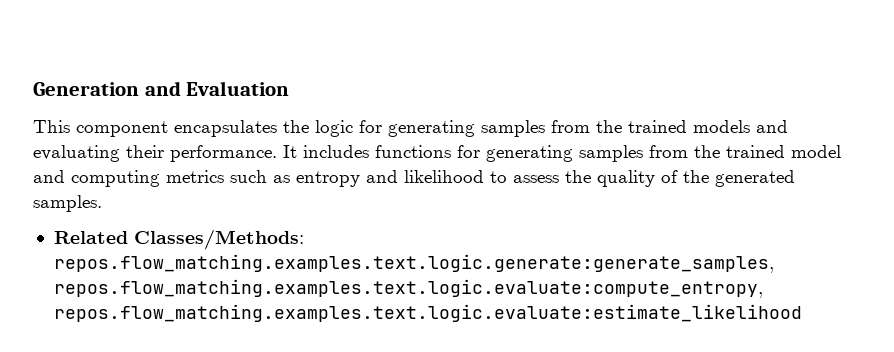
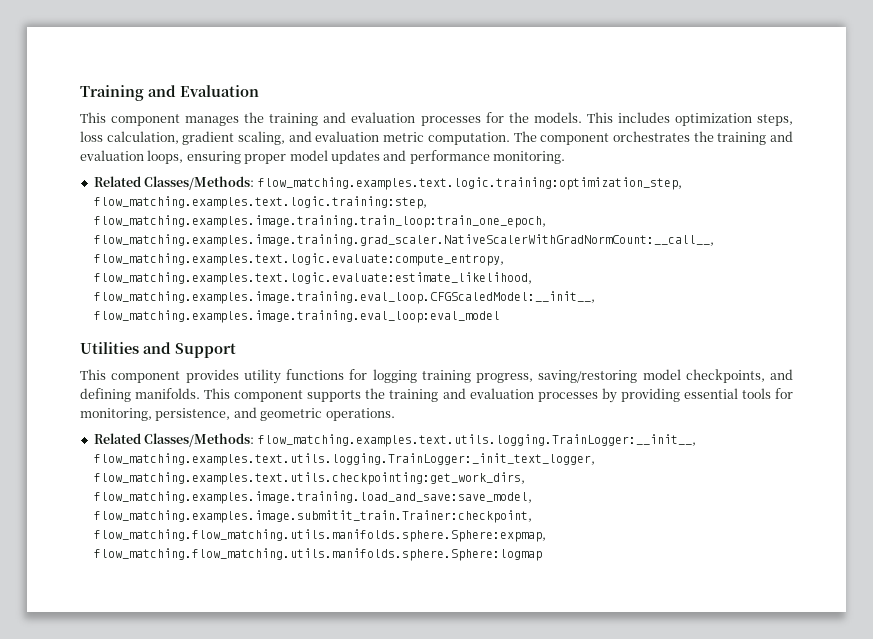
- Generation and Evaluation
+ Training and Evaluation
- This component encapsulates the logic for generating samples from the trained models and evaluating their performance. It includes functions for generating samples from the trained model and computing metrics such as entropy and likelihood to assess the quality of the generated samples.
- Related Classes/Methods: repos.flow_matching.examples.text.logic.generate:generate_samples, repos.flow_matching.examples.text.logic.evaluate:compute_entropy, repos.flow_matching.examples.text.logic.evaluate:estimate_likelihood
+ This component manages the training and evaluation processes for the models. This includes optimization steps, loss calculation, gradient scaling, and evaluation metric computation. The component orchestrates the training and evaluation loops, ensuring proper model updates and performance monitoring.
+ Related Classes/Methods: flow_matching.examples.text.logic.training:optimization_step, flow_matching.examples.text.logic.training:step, flow_matching.examples.image.training.train_loop:train_one_epoch, flow_matching.examples.image.training.grad_scaler.NativeScalerWithGradNormCount:__call__, flow_matching.examples.text.logic.evaluate:compute_entropy, flow_matching.examples.text.logic.evaluate:estimate_likelihood, flow_matching.examples.image.training.eval_loop.CFGScaledModel:__init__, flow_matching.examples.image.training.eval_loop:eval_model
+ Utilities and Support
+ This component provides utility functions for logging training progress, saving/restoring model checkpoints, and defining manifolds. This component supports the training and evaluation processes by providing essential tools for monitoring, persistence, and geometric operations.
+ Related Classes/Methods: flow_matching.examples.text.utils.logging.TrainLogger:__init__, flow_matching.examples.text.utils.logging.TrainLogger:_init_text_logger, flow_matching.examples.text.utils.checkpointing:get_work_dirs, flow_matching.examples.image.training.load_and_save:save_model, flow_matching.examples.image.submitit_train.Trainer:checkpoint, flow_matching.flow_matching.utils.manifolds.sphere.Sphere:expmap, flow_matching.flow_matching.utils.manifolds.sphere.Sphere:logmap

